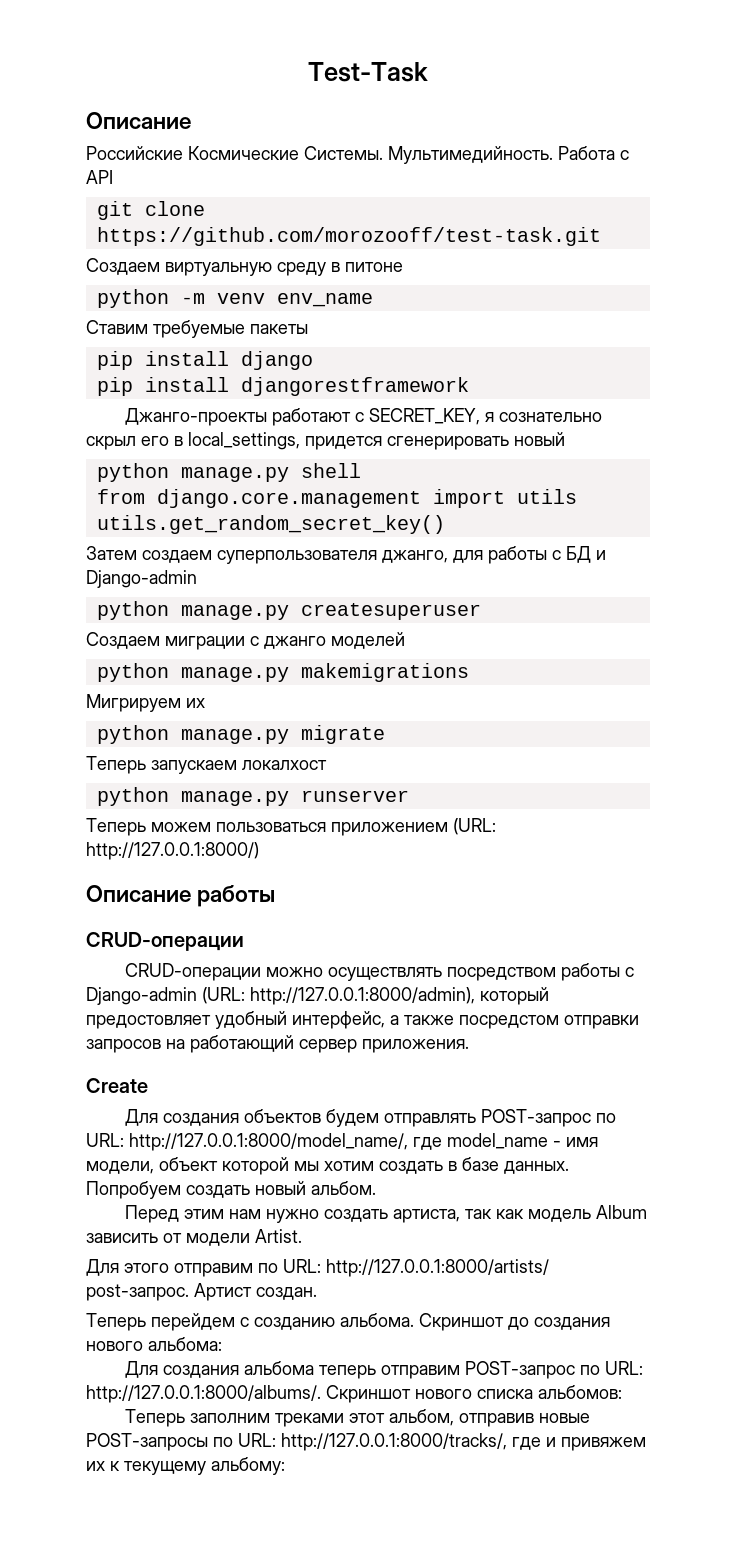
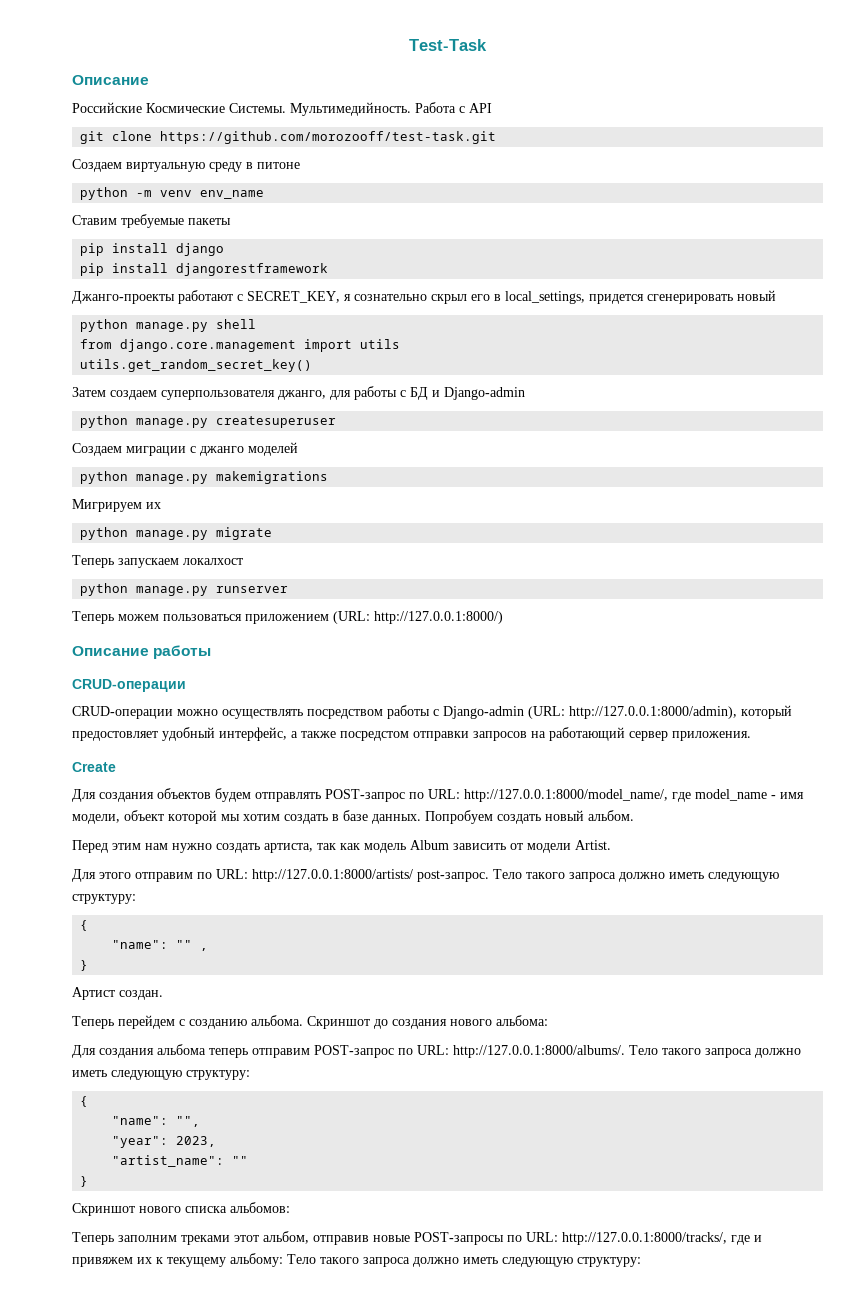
- Для этого отправим по URL: http://127.0.0.1:8000/artists/ post-запрос. Артист создан.
+ Для этого отправим по URL: http://127.0.0.1:8000/artists/ post-запрос. Тело такого запроса должно иметь следующую структуру:
+ {
+ "name": "" ,
+ }
+ Артист создан.
- Для создания альбома теперь отправим POST-запрос по URL: http://127.0.0.1:8000/albums/. Скриншот нового списка альбомов:
+ Для создания альбома теперь отправим POST-запрос по URL: http://127.0.0.1:8000/albums/. Тело такого запроса должно иметь следующую структуру:
+ {
+ "name": "",
+ "year": 2023,
+ "artist_name": ""
+ }
+ Скриншот нового списка альбомов:
- Теперь заполним треками этот альбом, отправив новые POST-запросы по URL: http://127.0.0.1:8000/tracks/, где и привяжем их к текущему альбому:
+ Теперь заполним треками этот альбом, отправив новые POST-запросы по URL: http://127.0.0.1:8000/tracks/, где и привяжем их к текущему альбому: Тело такого запроса должно иметь следующую структуру:

